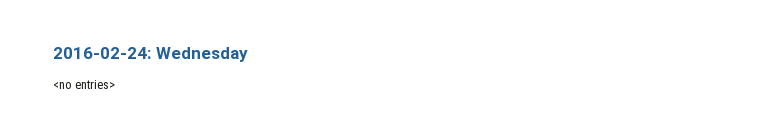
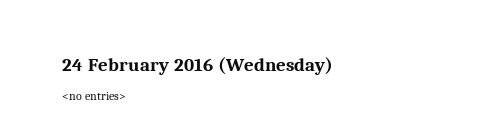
- 2016-02-24: Wednesday
+ 24 February 2016 (Wednesday)

